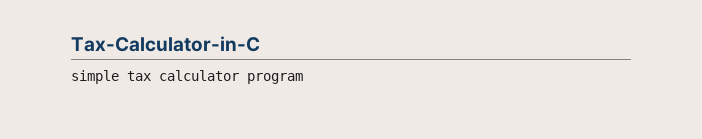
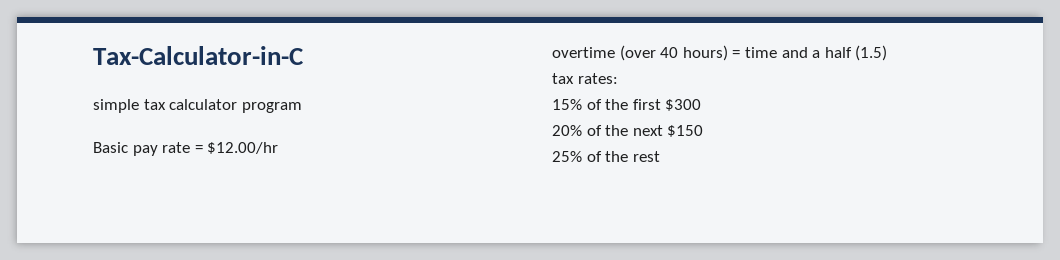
+ Basic pay rate = $12.00/hr
+ overtime (over 40 hours) = time and a half (1.5)
+ tax rates:
+ 15% of the first $300
+ 20% of the next $150
+ 25% of the rest

